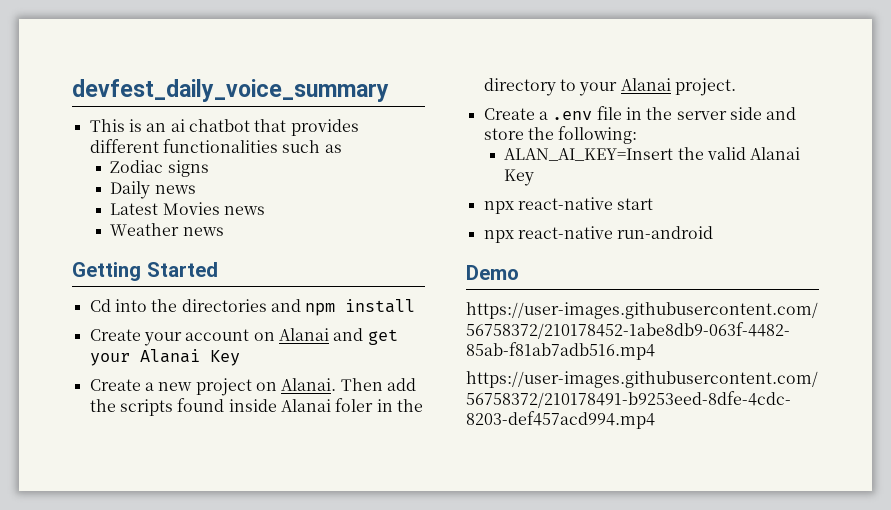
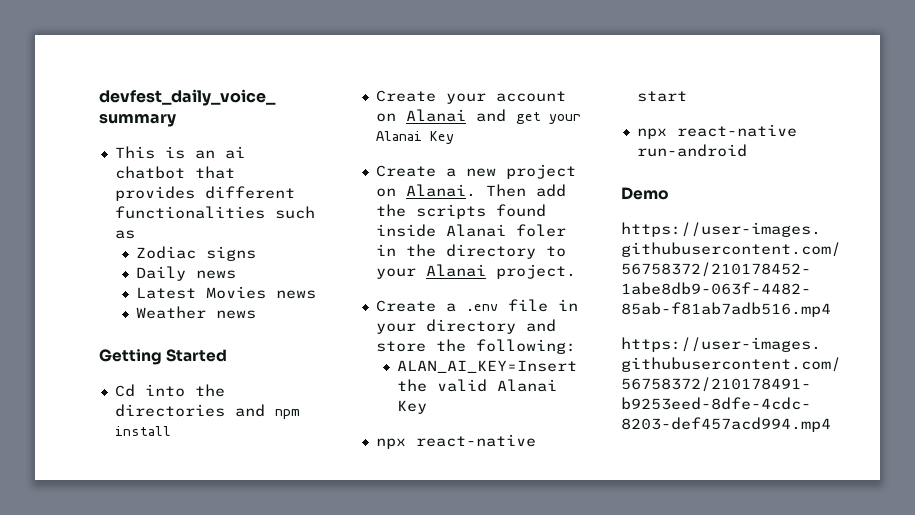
- Create a .env file in the server side and store the following:
+ Create a .env file in your directory and store the following:

